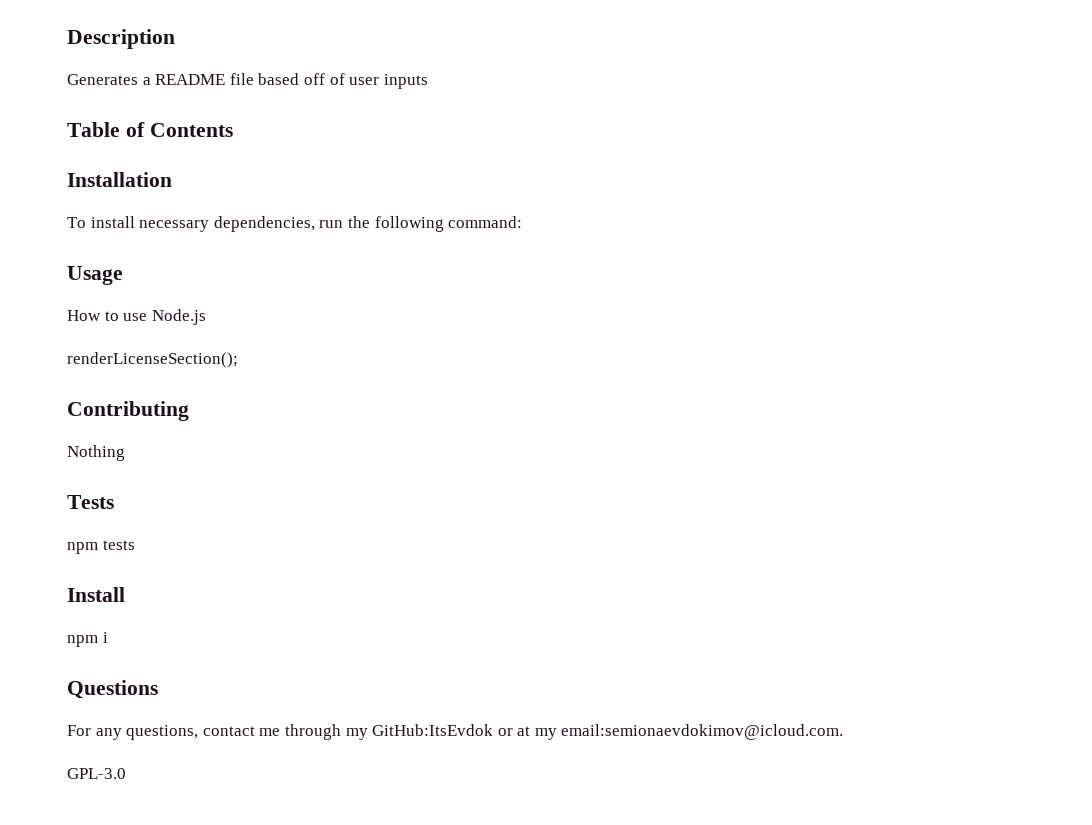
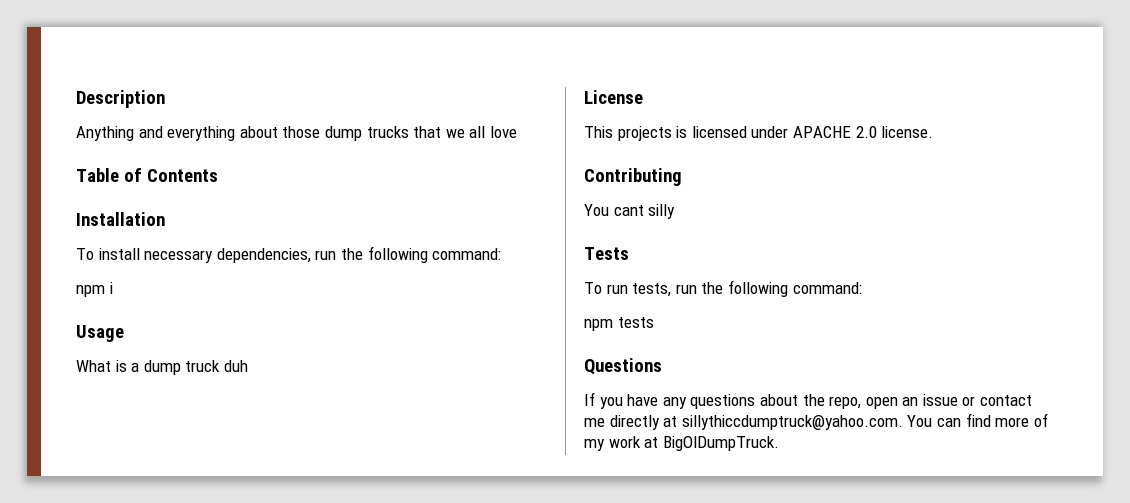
- Generates a README file based off of user inputs
+ Anything and everything about those dump trucks that we all love
+ npm i
- How to use Node.js
- renderLicenseSection();
+ What is a dump truck duh
+ License
+ This projects is licensed under APACHE 2.0 license.
  Contributing
- Nothing
+ You cant silly
  Tests
+ To run tests, run the following command:
  npm tests
- Install
- npm i
  Questions
- For any questions, contact me through my GitHub:ItsEvdok or at my email:semionaevdokimov@icloud.com.
- GPL-3.0
+ If you have any questions about the repo, open an issue or contact me directly at sillythiccdumptruck@yahoo.com. You can find more of my work at BigOlDumpTruck.

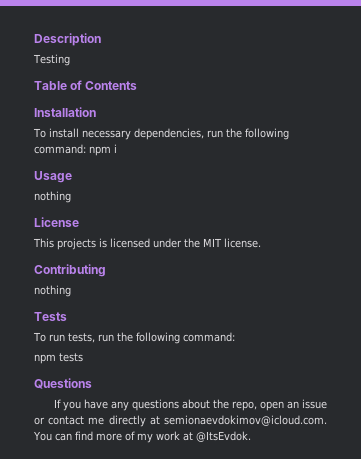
- Anything and everything about those dump trucks that we all love
+ Testing
- To install necessary dependencies, run the following command:
- npm i
+ To install necessary dependencies, run the following command: npm i
  Usage
- What is a dump truck duh
+ nothing
- This projects is licensed under APACHE 2.0 license.
+ This projects is licensed under the MIT license.
  Contributing
- You cant silly
+ nothing
- If you have any questions about the repo, open an issue or contact me directly at sillythiccdumptruck@yahoo.com. You can find more of my work at BigOlDumpTruck.
+ If you have any questions about the repo, open an issue or contact me directly at semionaevdokimov@icloud.com. You can find more of my work at @ItsEvdok.

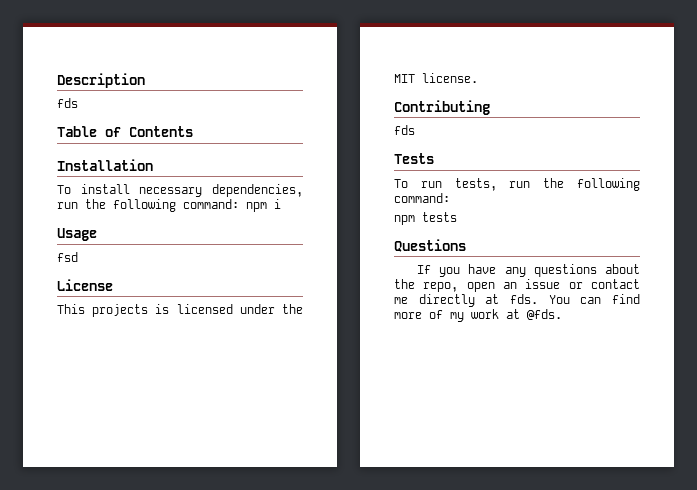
  Description
- Testing
+ fds
  Usage
- nothing
+ fsd
  Contributing
- nothing
+ fds
- If you have any questions about the repo, open an issue or contact me directly at semionaevdokimov@icloud.com. You can find more of my work at @ItsEvdok.
+ If you have any questions about the repo, open an issue or contact me directly at fds. You can find more of my work at @fds.

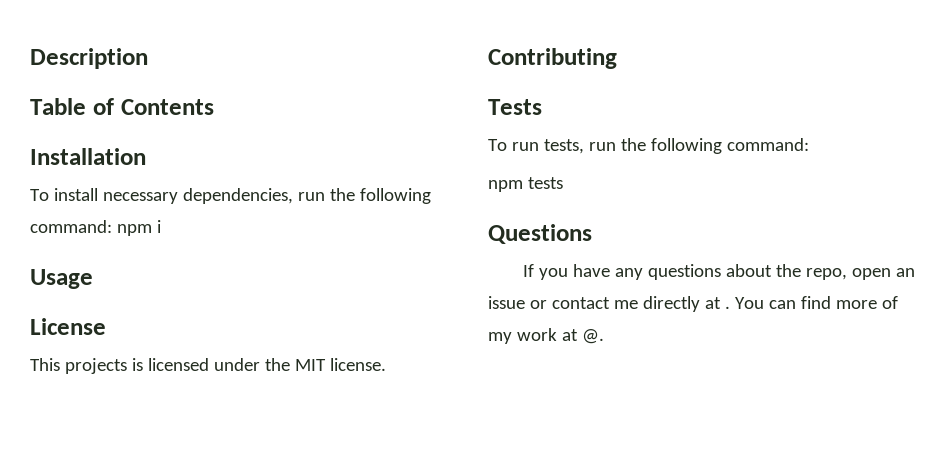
  Description
- fds
- fsd
  Contributing
- fds
- If you have any questions about the repo, open an issue or contact me directly at fds.
+ If you have any questions about the repo, open an issue or contact me directly at .
- You can find more of my work at @fds.
+ You can find more of my work at @.

